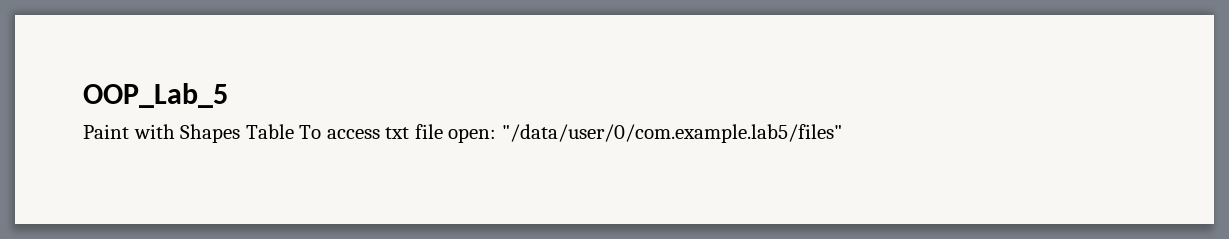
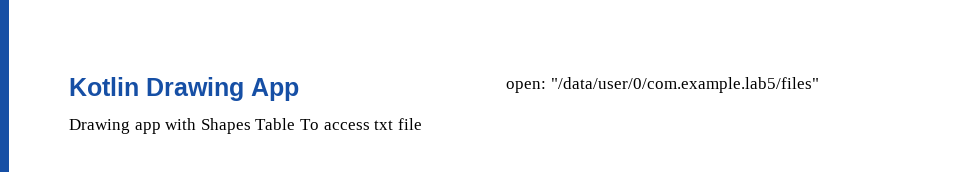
- OOP_Lab_5
- Paint with Shapes Table To access txt file open: "/data/user/0/com.example.lab5/files"
+ Kotlin Drawing App
+ Drawing app with Shapes Table To access txt file open: "/data/user/0/com.example.lab5/files"

